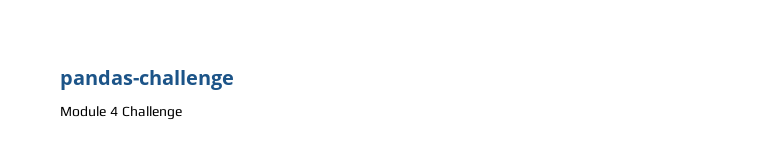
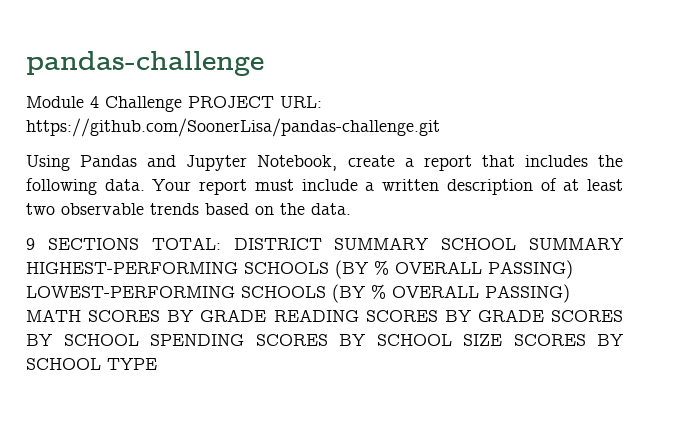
- Module 4 Challenge
+ Module 4 Challenge PROJECT URL: https://github.com/SoonerLisa/pandas-challenge.git
+ Using Pandas and Jupyter Notebook, create a report that includes the following data. Your report must include a written description of at least two observable trends based on the data.
+ 9 SECTIONS TOTAL: DISTRICT SUMMARY SCHOOL SUMMARY HIGHEST-PERFORMING SCHOOLS (BY % OVERALL PASSING) LOWEST-PERFORMING SCHOOLS (BY % OVERALL PASSING) MATH SCORES BY GRADE READING SCORES BY GRADE SCORES BY SCHOOL SPENDING SCORES BY SCHOOL SIZE SCORES BY SCHOOL TYPE

